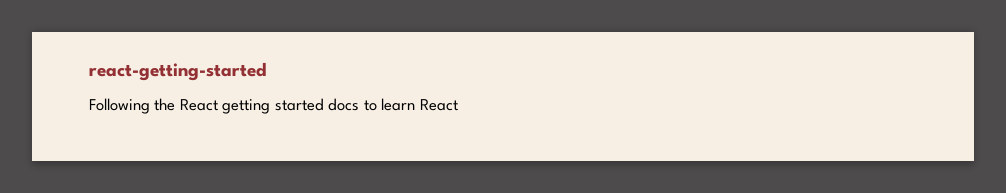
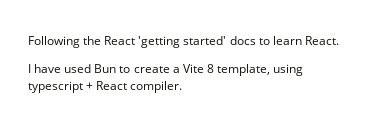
- react-getting-started
- Following the React getting started docs to learn React
+ Following the React 'getting started' docs to learn React.
+ I have used Bun to create a Vite 8 template, using typescript + React compiler.

